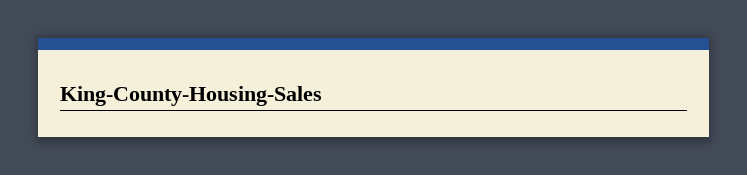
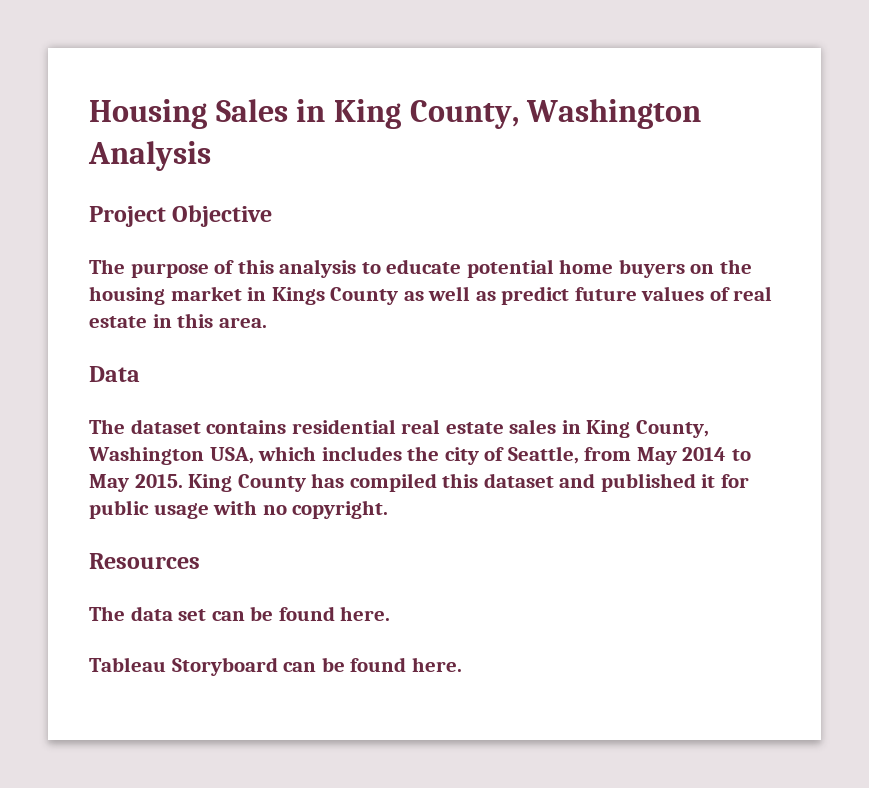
- King-County-Housing-Sales
+ Housing Sales in King County, Washington Analysis
+ Project Objective
+ The purpose of this analysis to educate potential home buyers on the housing market in Kings County as well as predict future values of real estate in this area.
+ Data
+ The dataset contains residential real estate sales in King County, Washington USA, which includes the city of Seattle, from May 2014 to May 2015. King County has compiled this dataset and published it for public usage with no copyright.
+ Resources
+ The data set can be found here.
+ Tableau Storyboard can be found here.

